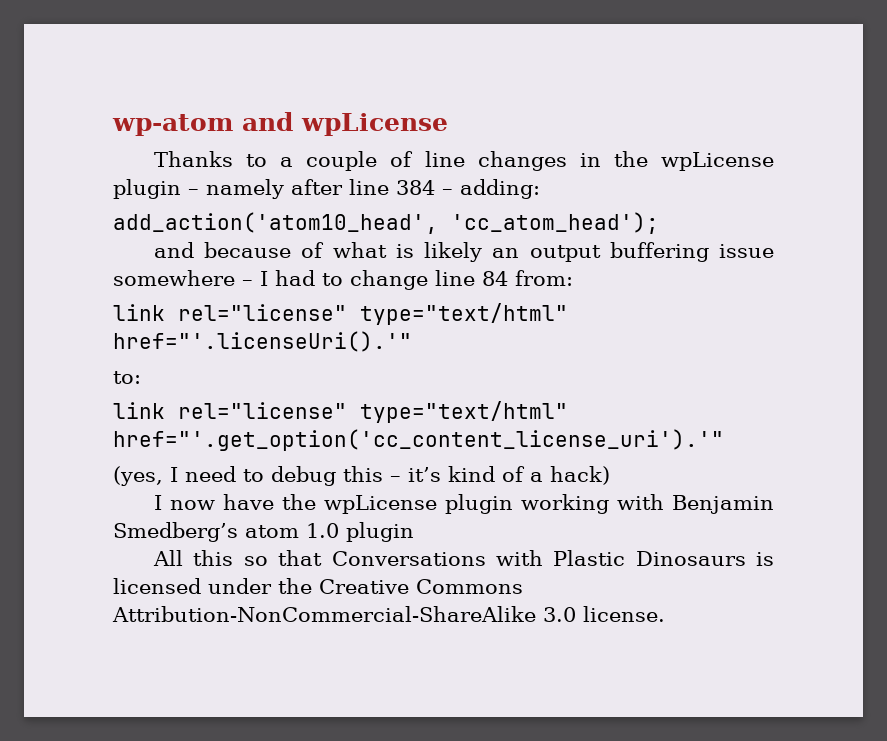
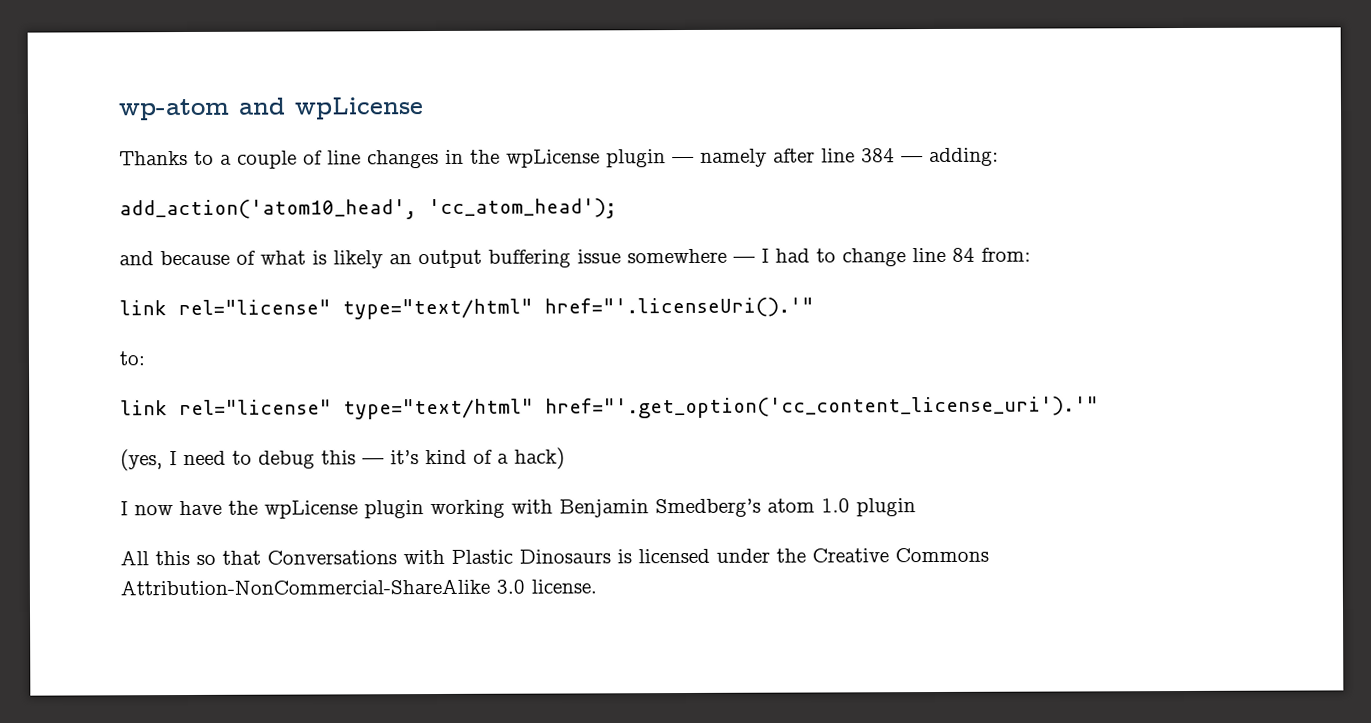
- Thanks to a couple of line changes in the wpLicense plugin – namely after line 384 – adding:
+ Thanks to a couple of line changes in the wpLicense plugin — namely after line 384 — adding:
- and because of what is likely an output buffering issue somewhere – I had to change line 84 from:
+ and because of what is likely an output buffering issue somewhere — I had to change line 84 from:
- (yes, I need to debug this – it’s kind of a hack)
+ (yes, I need to debug this — it’s kind of a hack)

